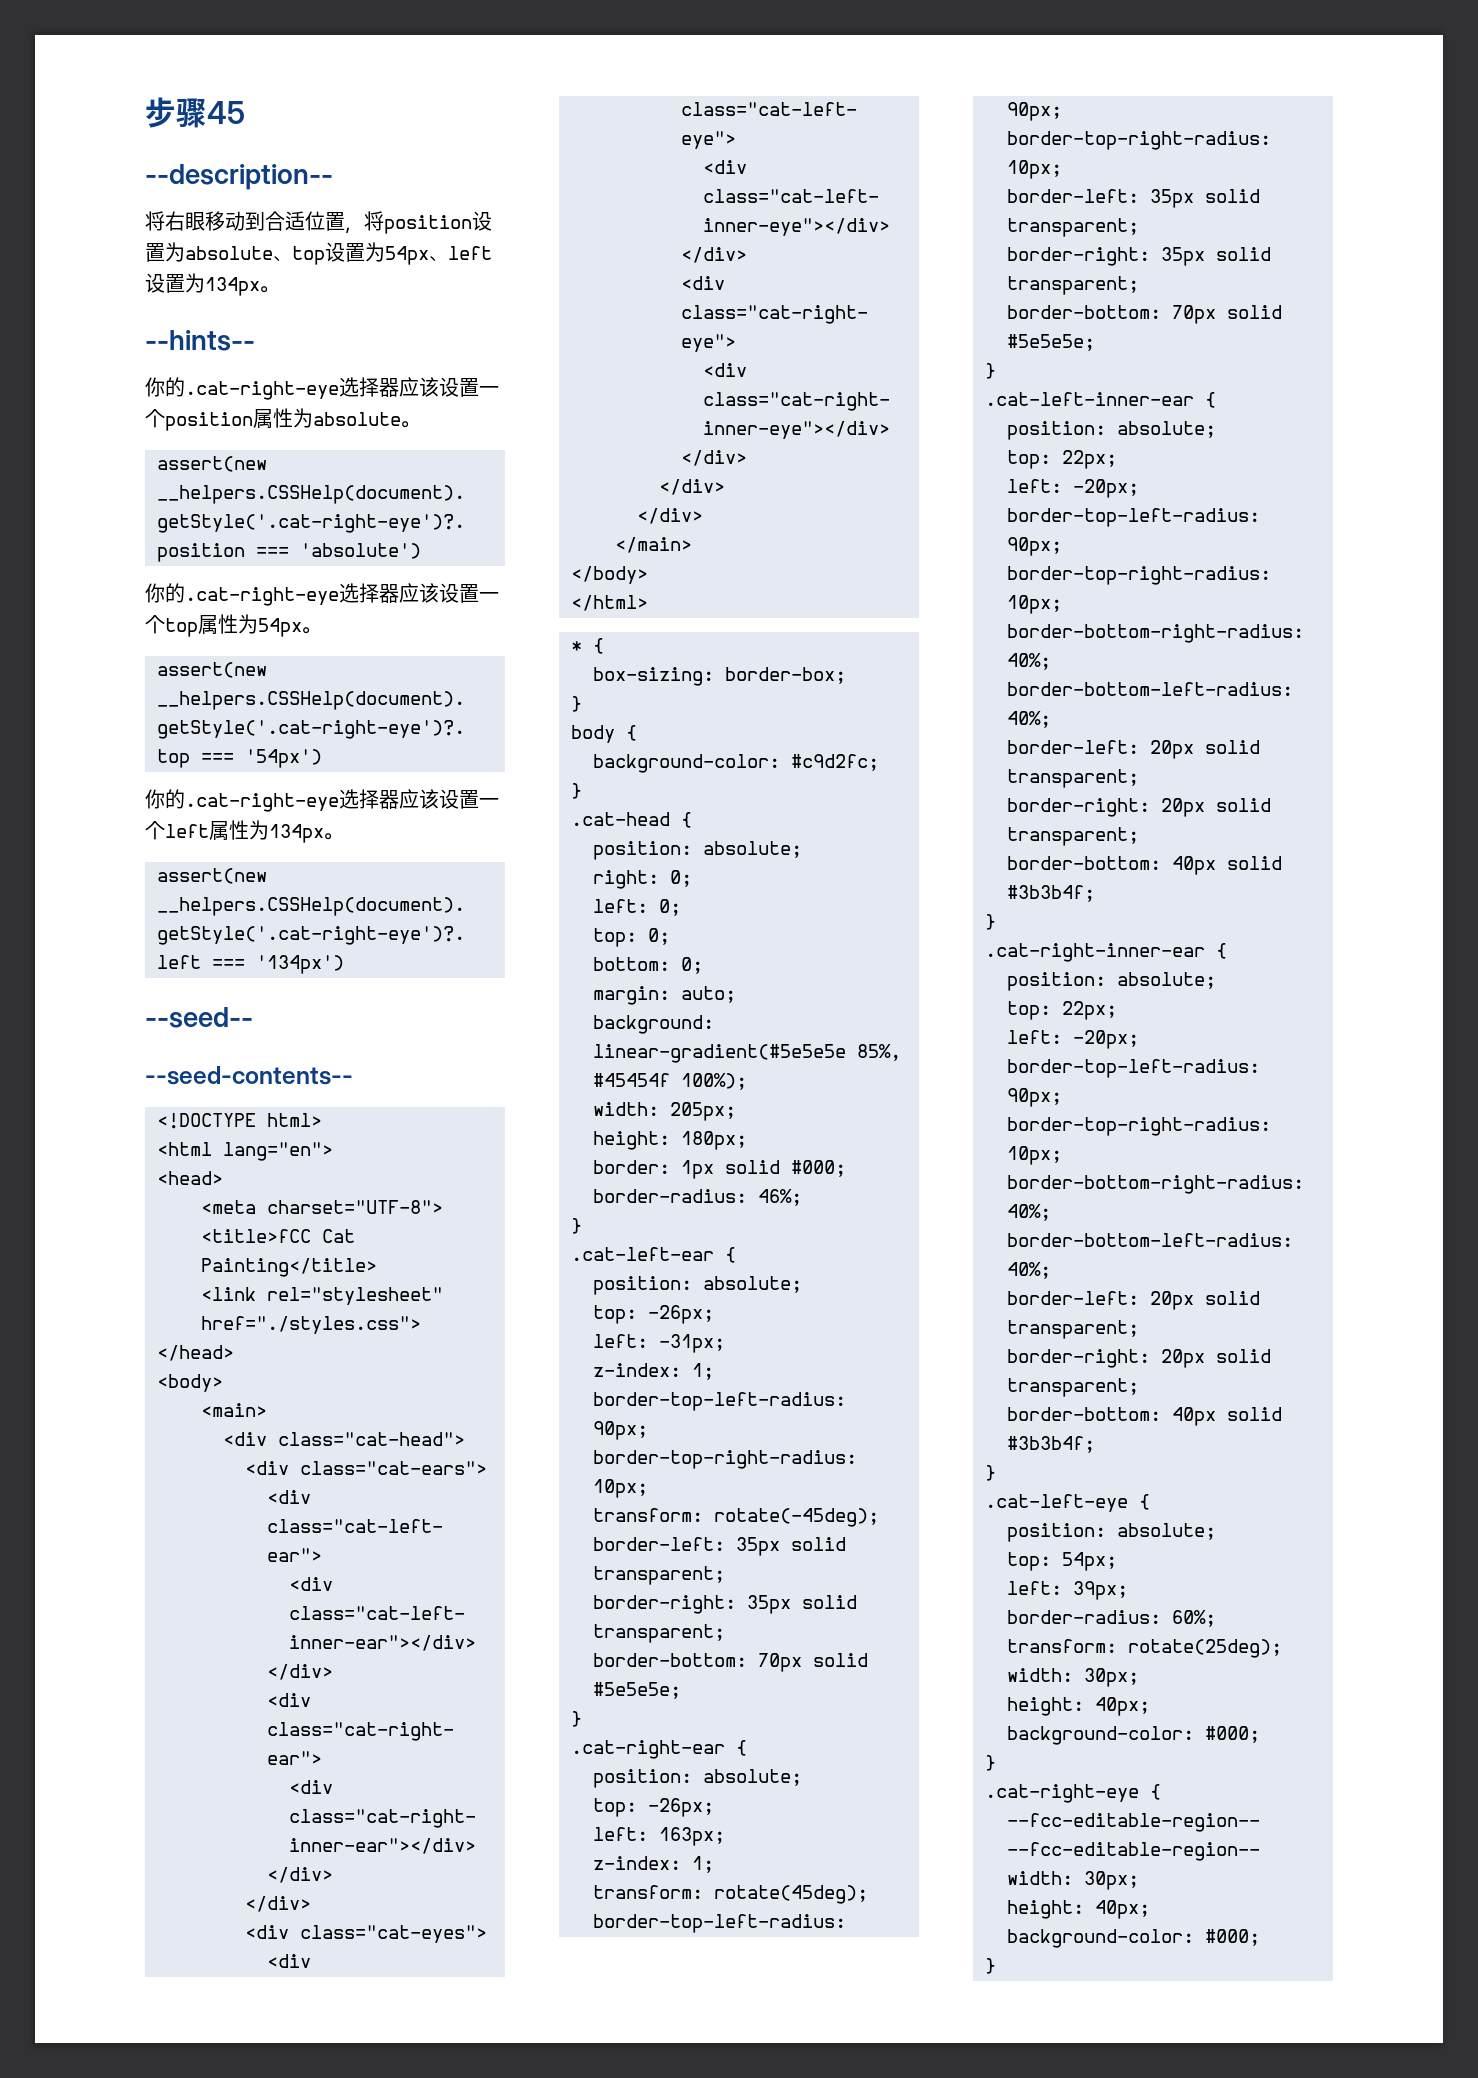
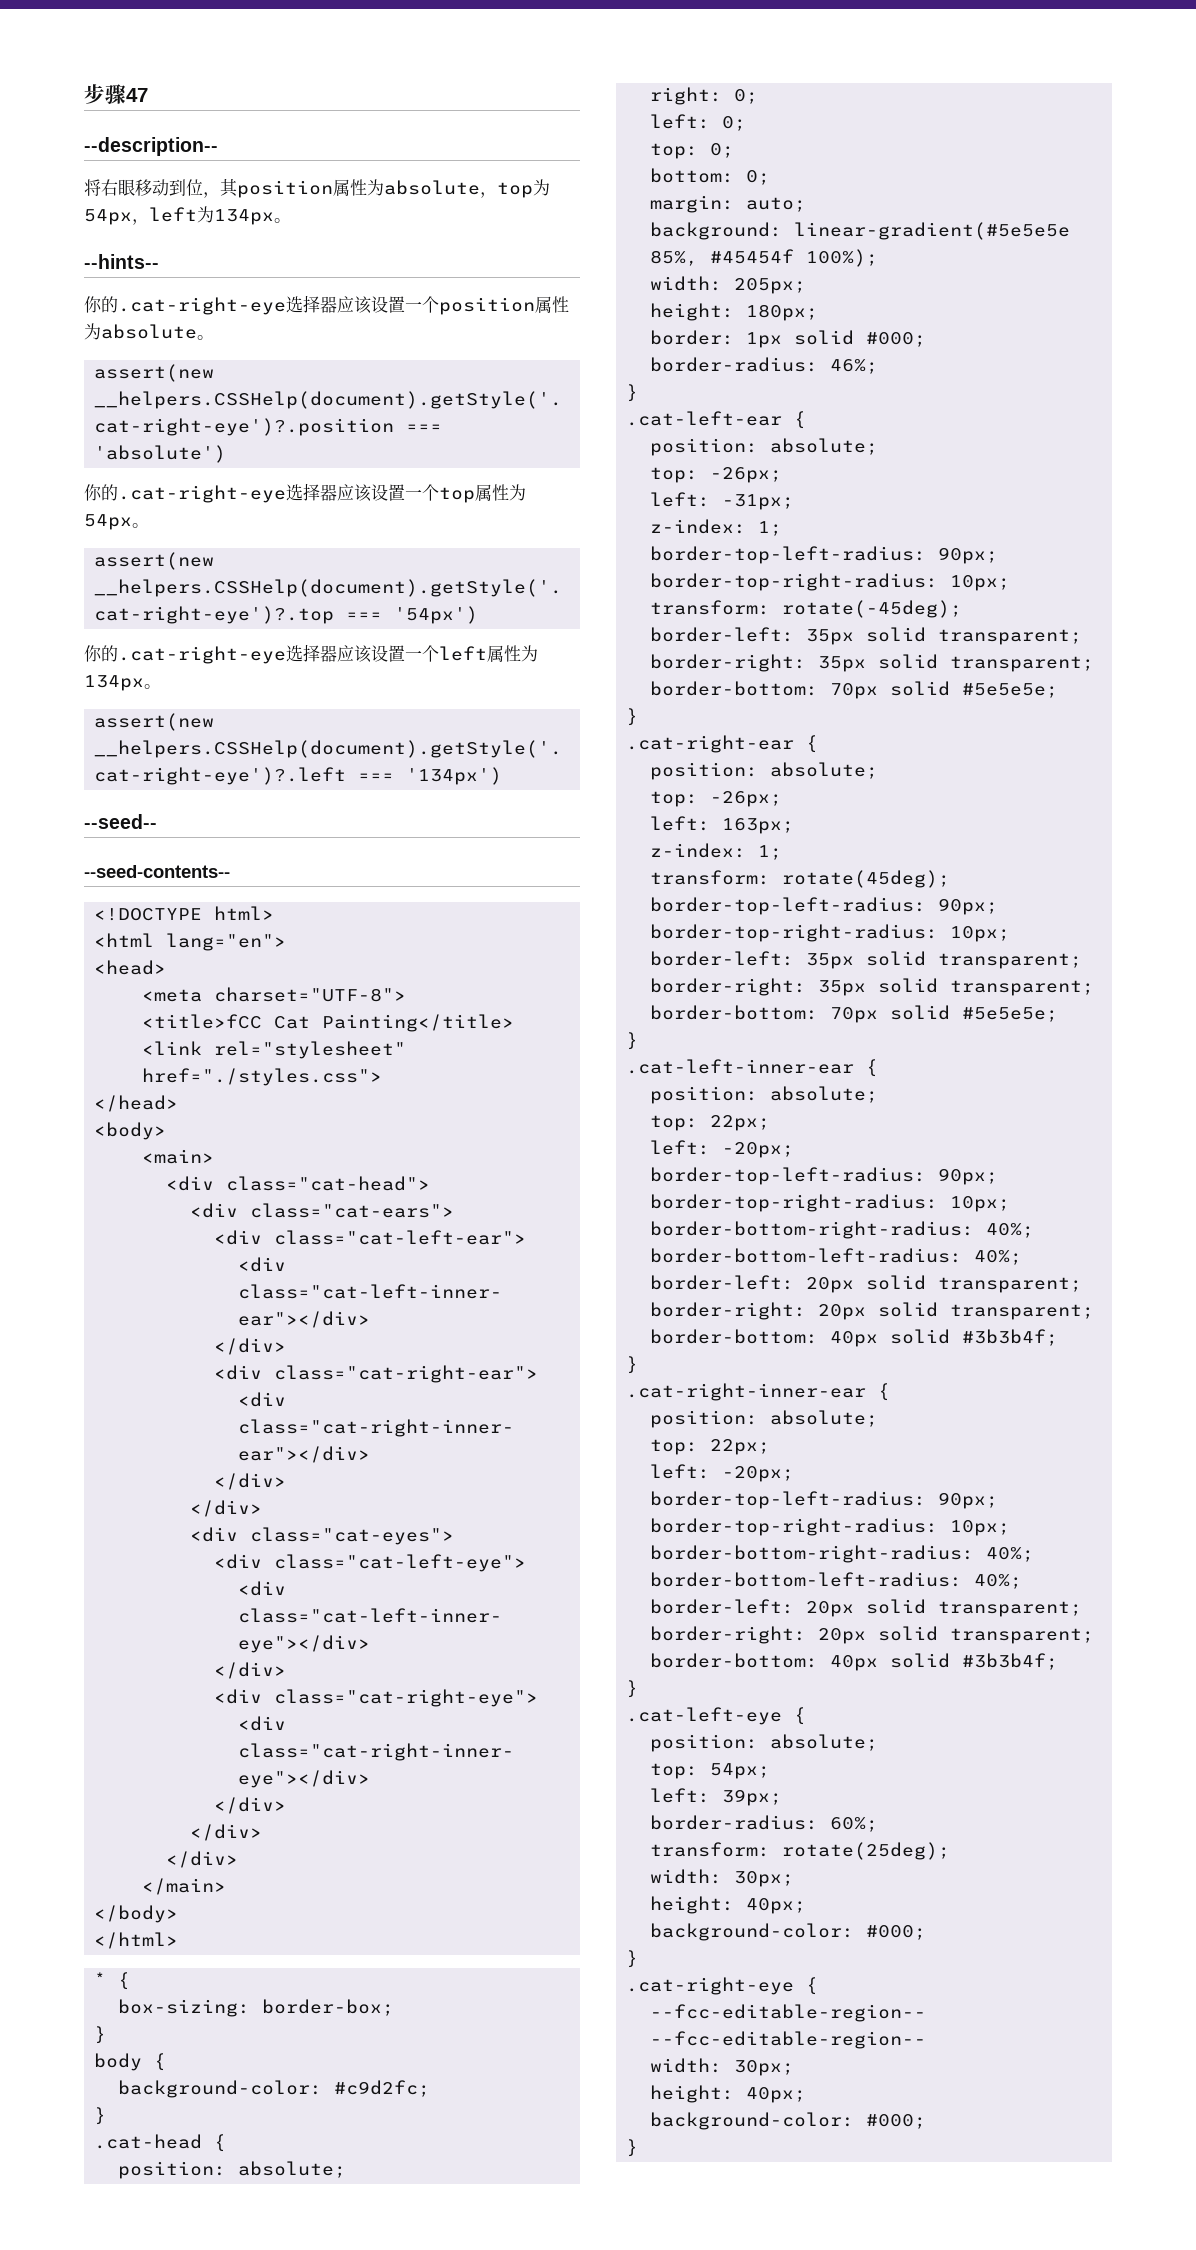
- 步骤45
+ 步骤47
- 将右眼移动到合适位置，将position设置为absolute、top设置为54px、left设置为134px。
+ 将右眼移动到位，其position属性为absolute，top为54px，left为134px。

